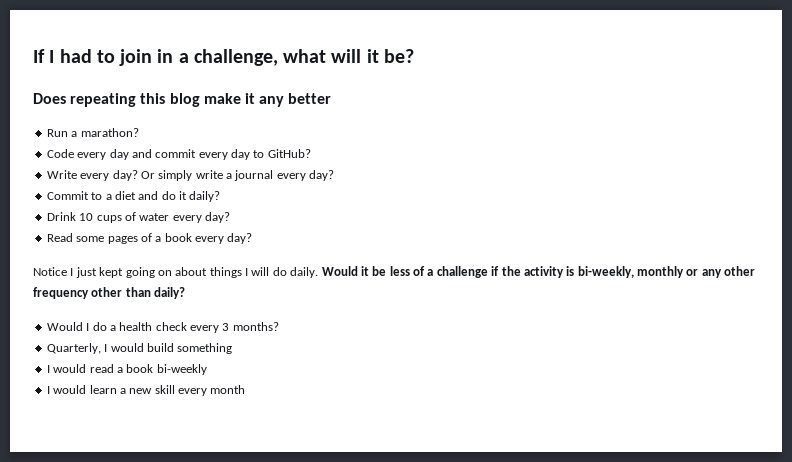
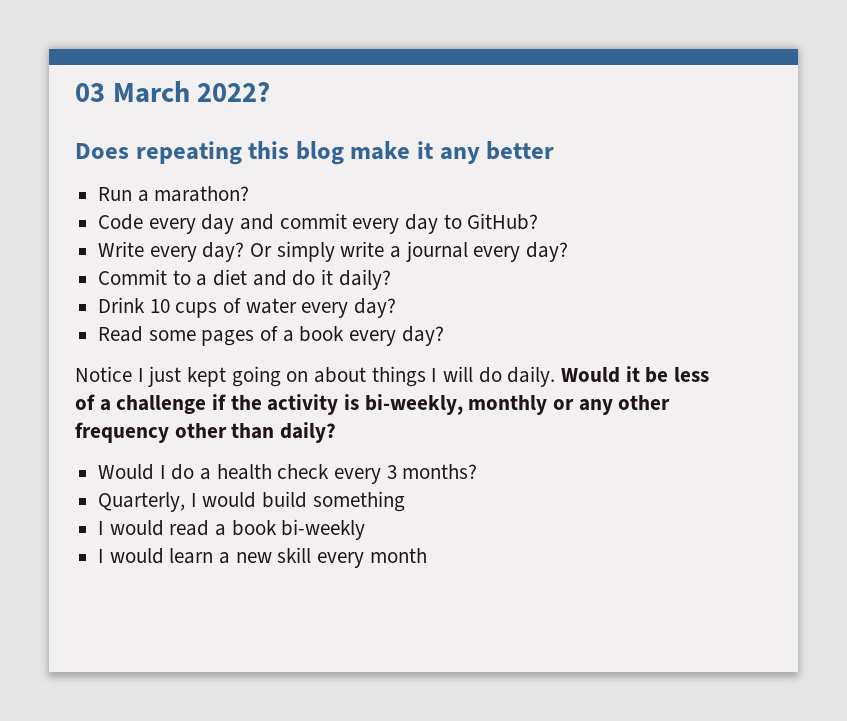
- If I had to join in a challenge, what will it be?
+ 03 March 2022?

